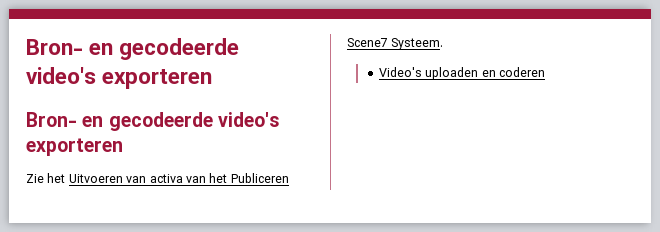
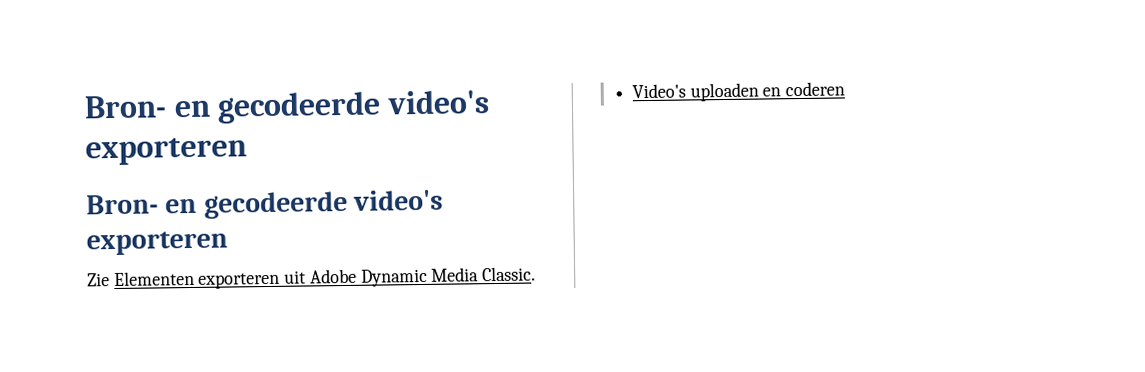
- Zie het Uitvoeren van activa van het Publiceren Scene7 Systeem.
+ Zie Elementen exporteren uit Adobe Dynamic Media Classic.

